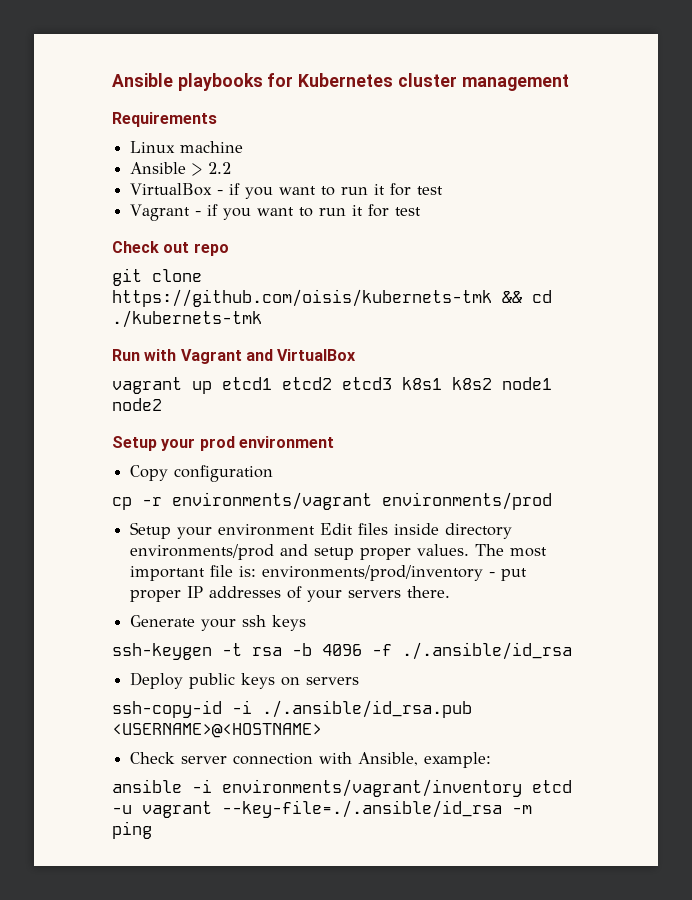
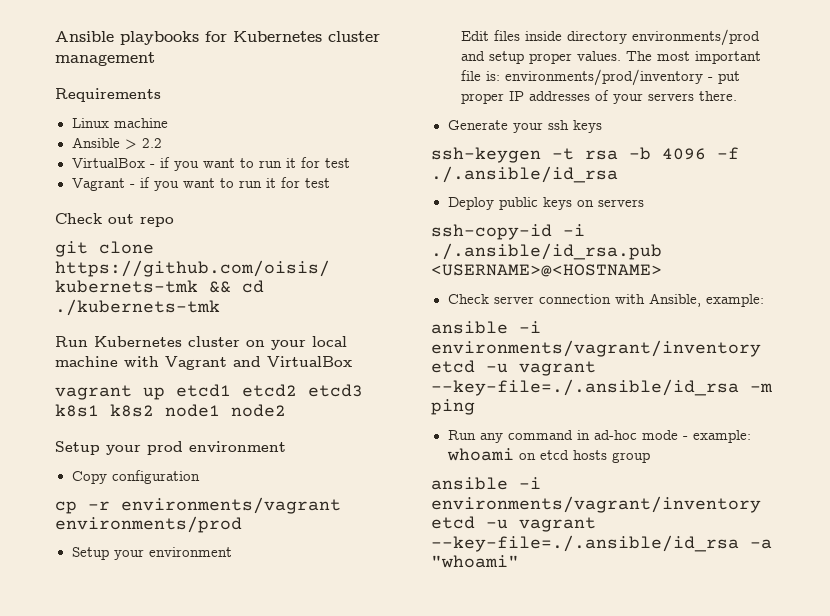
- Run with Vagrant and VirtualBox
+ Run Kubernetes cluster on your local machine with Vagrant and VirtualBox
- Setup your environment Edit files inside directory environments/prod and setup proper values.
+ Setup your environment
+ Edit files inside directory environments/prod and setup proper values.
+ Run any command in ad-hoc mode - example: whoami on etcd hosts group
+ ansible -i environments/vagrant/inventory etcd -u vagrant --key-file=./.ansible/id_rsa -a "whoami"

